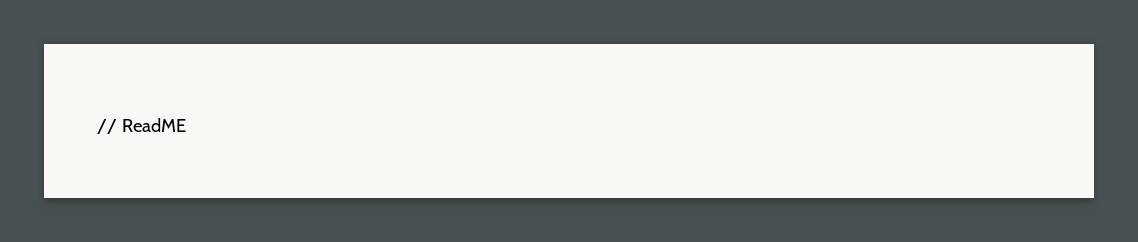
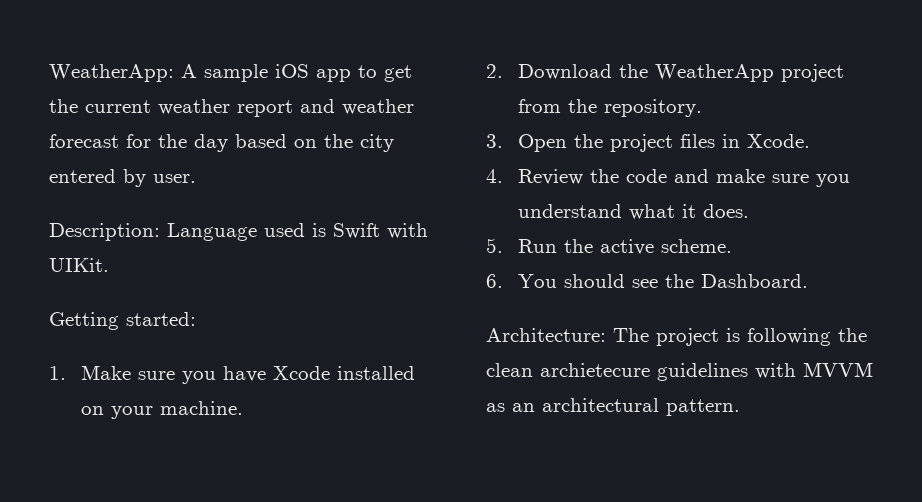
- // ReadME
+ WeatherApp: A sample iOS app to get the current weather report and weather forecast for the day based on the city entered by user.
+ Description: Language used is Swift with UIKit.
+ Getting started:
+ 1. Make sure you have Xcode installed on your machine.
+ 2. Download the WeatherApp project from the repository.
+ 3. Open the project files in Xcode.
+ 4. Review the code and make sure you understand what it does.
+ 5. Run the active scheme.
+ 6. You should see the Dashboard.
+ Architecture: The project is following the clean archietecure guidelines with MVVM as an architectural pattern.

